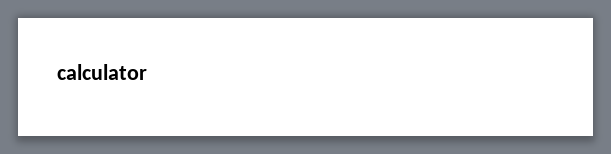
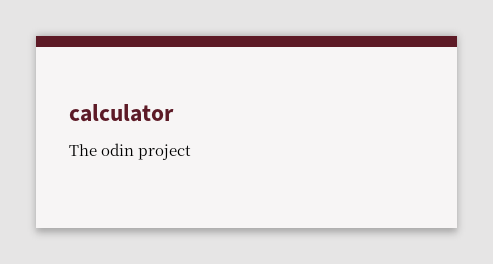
+ The odin project

